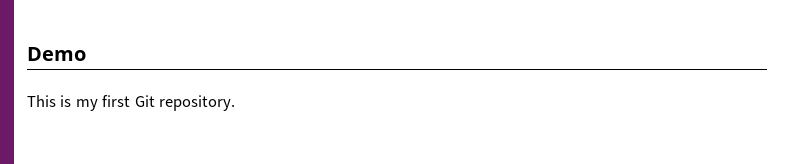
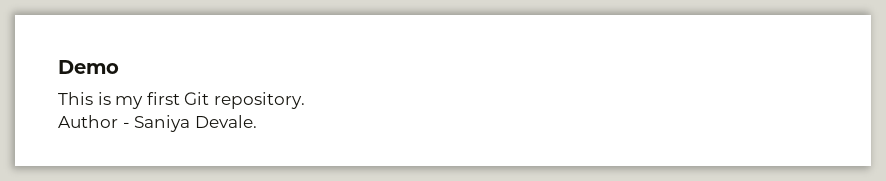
+ Author - Saniya Devale.

